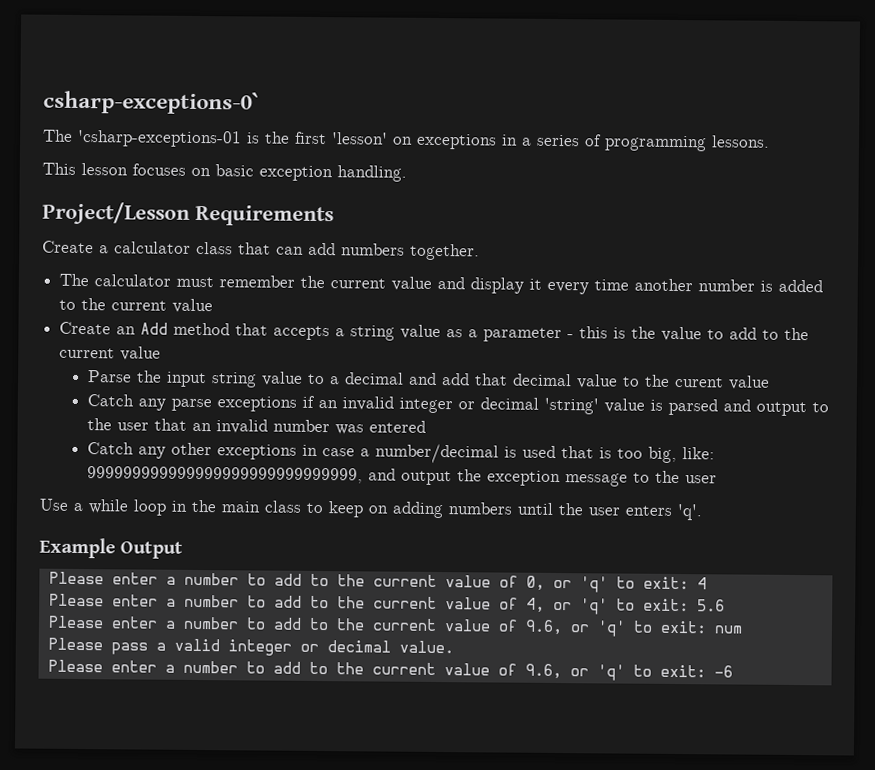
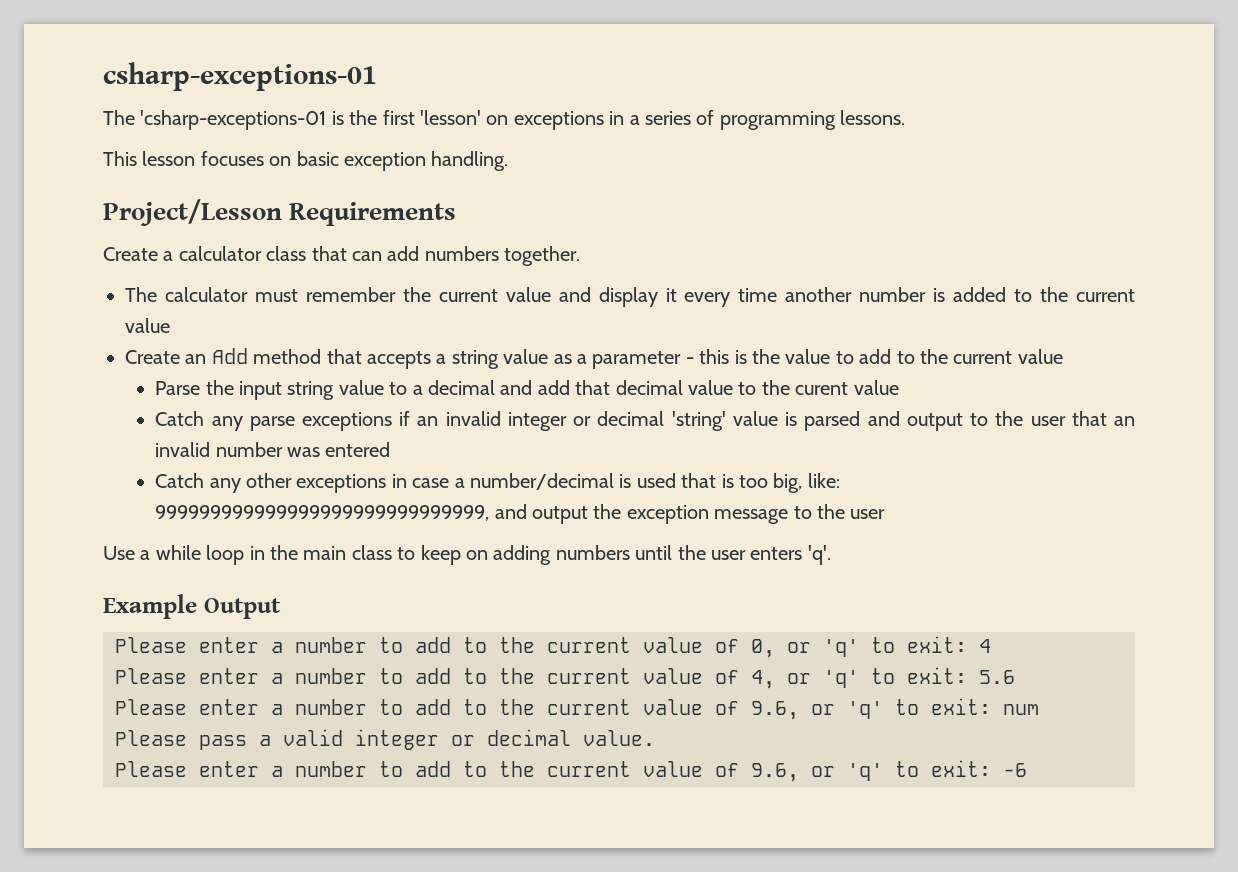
- csharp-exceptions-0`
+ csharp-exceptions-01

